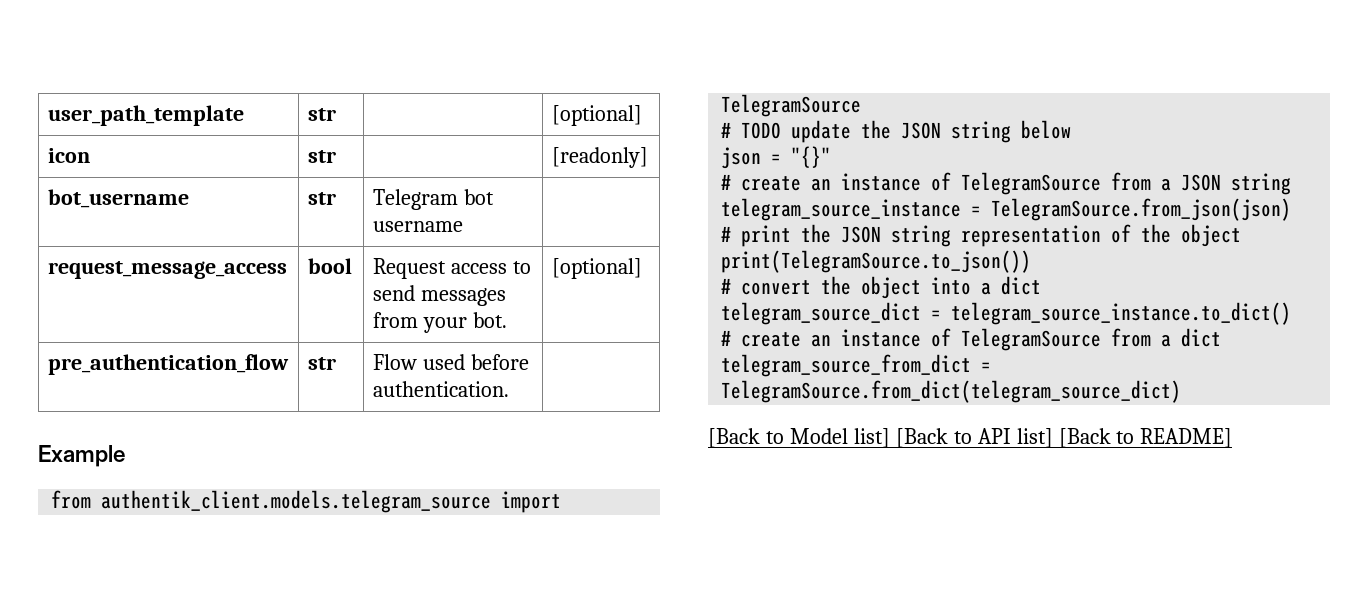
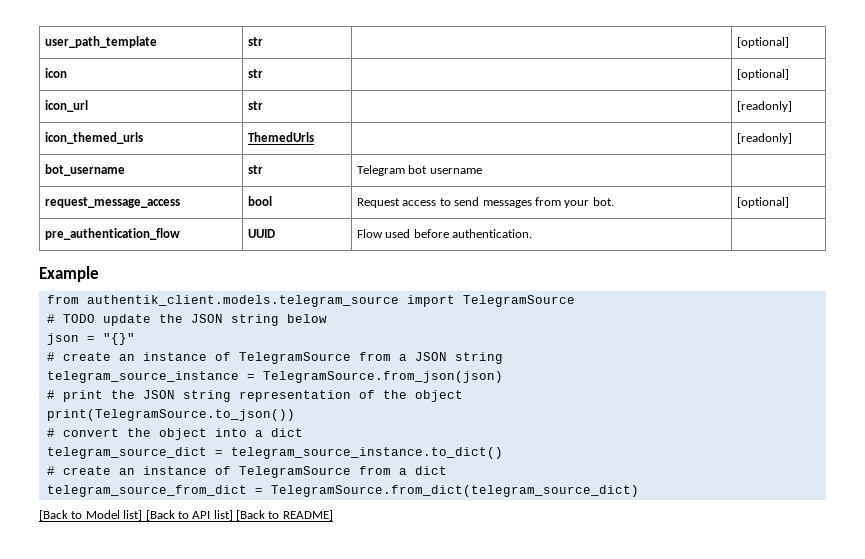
- icon | str | | [readonly]
+ icon | str | | [optional]
+ icon_url | str | | [readonly]
+ icon_themed_urls | ThemedUrls | | [readonly]
- pre_authentication_flow | str | Flow used before authentication. |
+ pre_authentication_flow | UUID | Flow used before authentication. |

